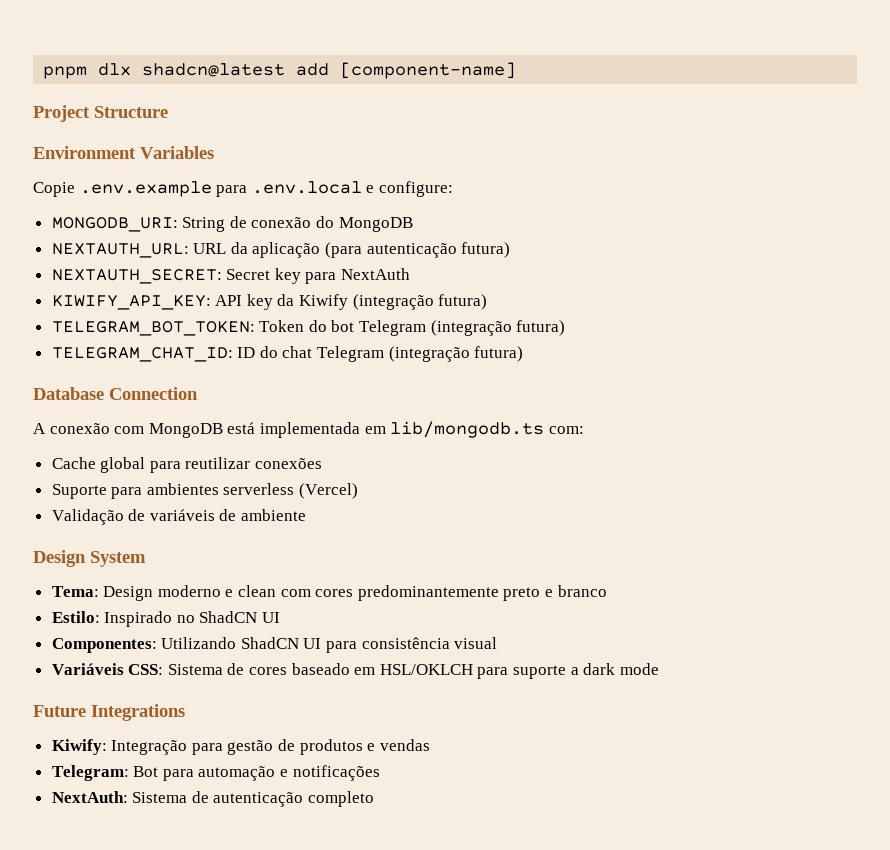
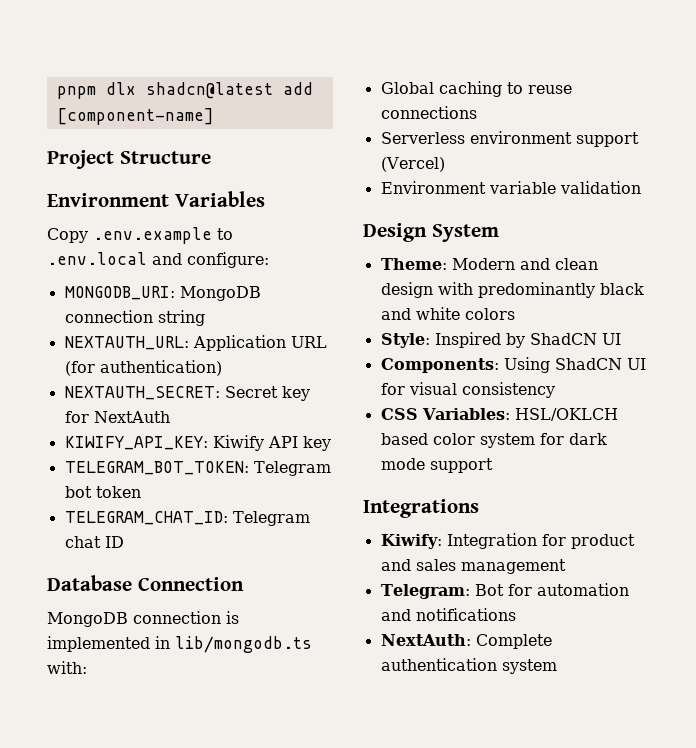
- Copie .env.example para .env.local e configure:
- MONGODB_URI: String de conexão do MongoDB
+ Copy .env.example to .env.local and configure:
+ MONGODB_URI: MongoDB connection string
- NEXTAUTH_URL: URL da aplicação (para autenticação futura)
+ NEXTAUTH_URL: Application URL (for authentication)
- NEXTAUTH_SECRET: Secret key para NextAuth
+ NEXTAUTH_SECRET: Secret key for NextAuth
- KIWIFY_API_KEY: API key da Kiwify (integração futura)
- TELEGRAM_BOT_TOKEN: Token do bot Telegram (integração futura)
+ KIWIFY_API_KEY: Kiwify API key
+ TELEGRAM_BOT_TOKEN: Telegram bot token
- TELEGRAM_CHAT_ID: ID do chat Telegram (integração futura)
+ TELEGRAM_CHAT_ID: Telegram chat ID
  Database Connection
- A conexão com MongoDB está implementada em lib/mongodb.ts com:
- Cache global para reutilizar conexões
- Suporte para ambientes serverless (Vercel)
- Validação de variáveis de ambiente
+ MongoDB connection is implemented in lib/mongodb.ts with:
+ Global caching to reuse connections
+ Serverless environment support (Vercel)
+ Environment variable validation
  Design System
- Tema: Design moderno e clean com cores predominantemente preto e branco
- Estilo: Inspirado no ShadCN UI
- Componentes: Utilizando ShadCN UI para consistência visual
- Variáveis CSS: Sistema de cores baseado em HSL/OKLCH para suporte a dark mode
- Future Integrations
+ Theme: Modern and clean design with predominantly black and white colors
+ Style: Inspired by ShadCN UI
+ Components: Using ShadCN UI for visual consistency
+ CSS Variables: HSL/OKLCH based color system for dark mode support
+ Integrations
- Kiwify: Integração para gestão de produtos e vendas
- Telegram: Bot para automação e notificações
- NextAuth: Sistema de autenticação completo
+ Kiwify: Integration for product and sales management
+ Telegram: Bot for automation and notifications
+ NextAuth: Complete authentication system

